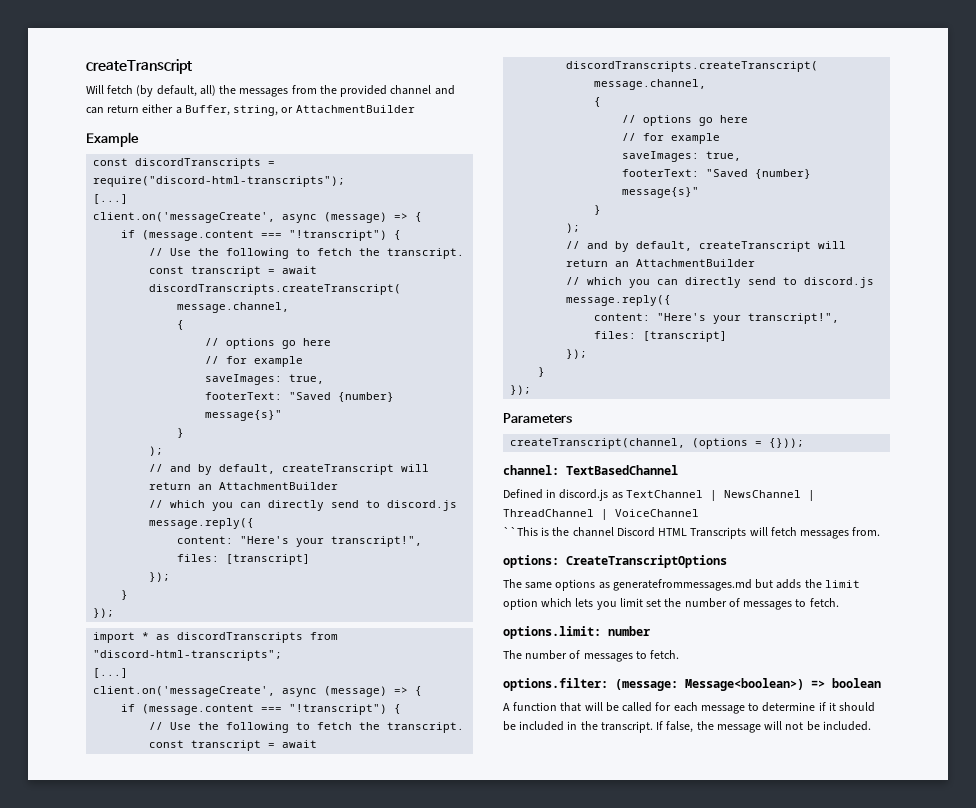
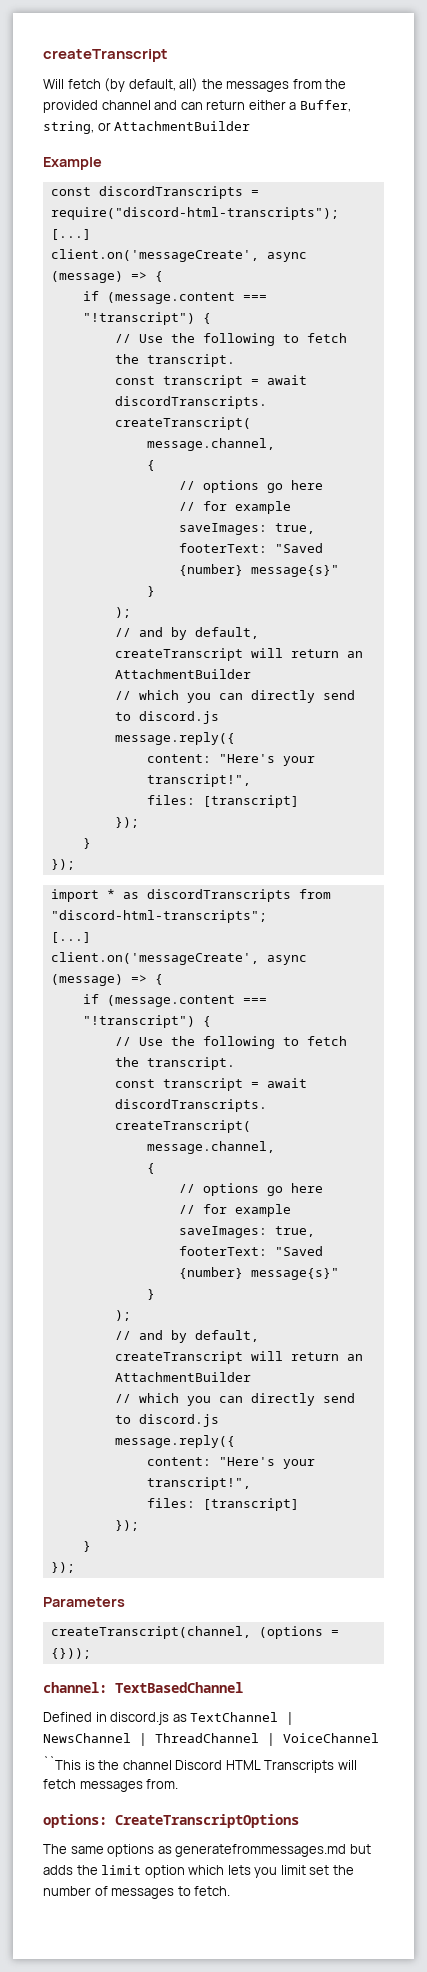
- options.limit: number
- The number of messages to fetch.
- options.filter: (message: Message<boolean>) => boolean
- A function that will be called for each message to determine if it should be included in the transcript. If false, the message will not be included.

